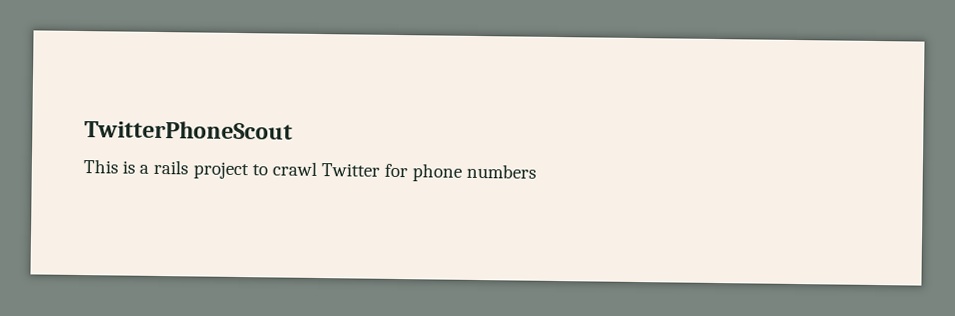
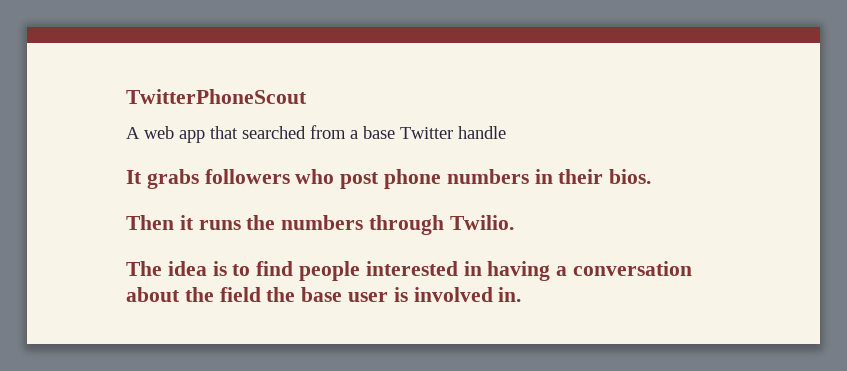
- This is a rails project to crawl Twitter for phone numbers
+ A web app that searched from a base Twitter handle
+ It grabs followers who post phone numbers in their bios.
+ Then it runs the numbers through Twilio.
+ The idea is to find people interested in having a conversation about the field the base user is involved in.

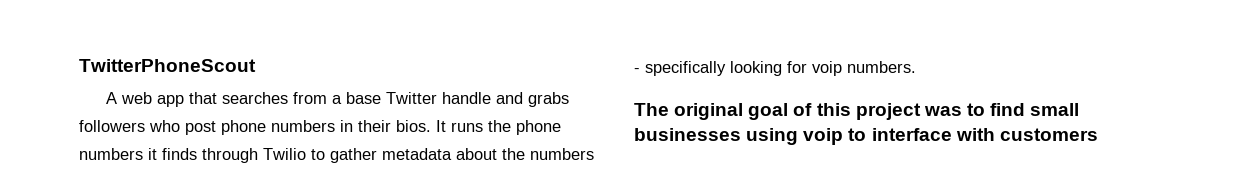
- A web app that searched from a base Twitter handle
- It grabs followers who post phone numbers in their bios.
- Then it runs the numbers through Twilio.
- The idea is to find people interested in having a conversation about the field the base user is involved in.
+ A web app that searches from a base Twitter handle and grabs followers who post phone numbers in their bios. It runs the phone numbers it finds through Twilio to gather metadata about the numbers - specifically looking for voip numbers.
+ The original goal of this project was to find small businesses using voip to interface with customers

